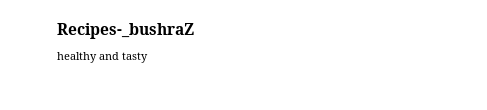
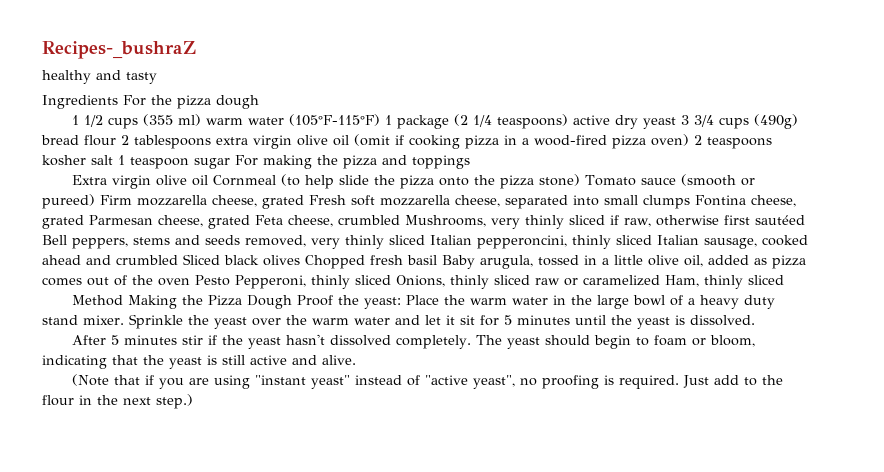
+ Ingredients For the pizza dough
+ 1 1/2 cups (355 ml) warm water (105°F-115°F) 1 package (2 1/4 teaspoons) active dry yeast 3 3/4 cups (490g) bread flour 2 tablespoons extra virgin olive oil (omit if cooking pizza in a wood-fired pizza oven) 2 teaspoons kosher salt 1 teaspoon sugar For making the pizza and toppings
+ Extra virgin olive oil Cornmeal (to help slide the pizza onto the pizza stone) Tomato sauce (smooth or pureed) Firm mozzarella cheese, grated Fresh soft mozzarella cheese, separated into small clumps Fontina cheese, grated Parmesan cheese, grated Feta cheese, crumbled Mushrooms, very thinly sliced if raw, otherwise first sautéed Bell peppers, stems and seeds removed, very thinly sliced Italian pepperoncini, thinly sliced Italian sausage, cooked ahead and crumbled Sliced black olives Chopped fresh basil Baby arugula, tossed in a little olive oil, added as pizza comes out of the oven Pesto Pepperoni, thinly sliced Onions, thinly sliced raw or caramelized Ham, thinly sliced
+ Method Making the Pizza Dough Proof the yeast: Place the warm water in the large bowl of a heavy duty stand mixer. Sprinkle the yeast over the warm water and let it sit for 5 minutes until the yeast is dissolved.
+ After 5 minutes stir if the yeast hasn't dissolved completely. The yeast should begin to foam or bloom, indicating that the yeast is still active and alive.
+ (Note that if you are using "instant yeast" instead of "active yeast", no proofing is required. Just add to the flour in the next step.)

